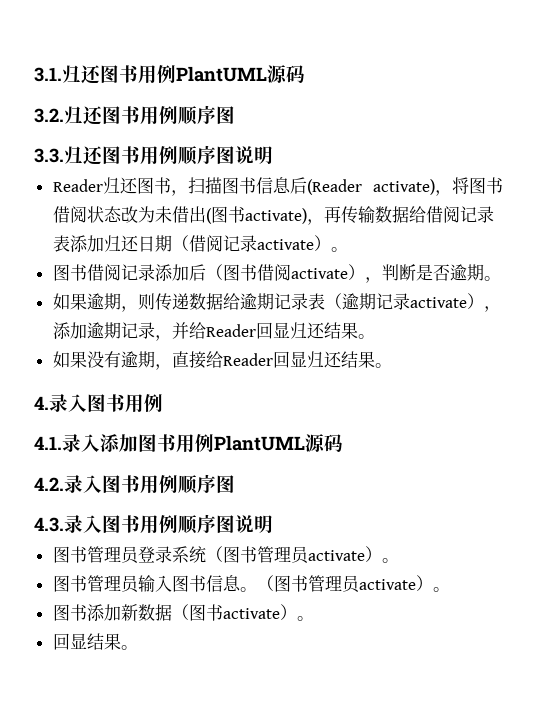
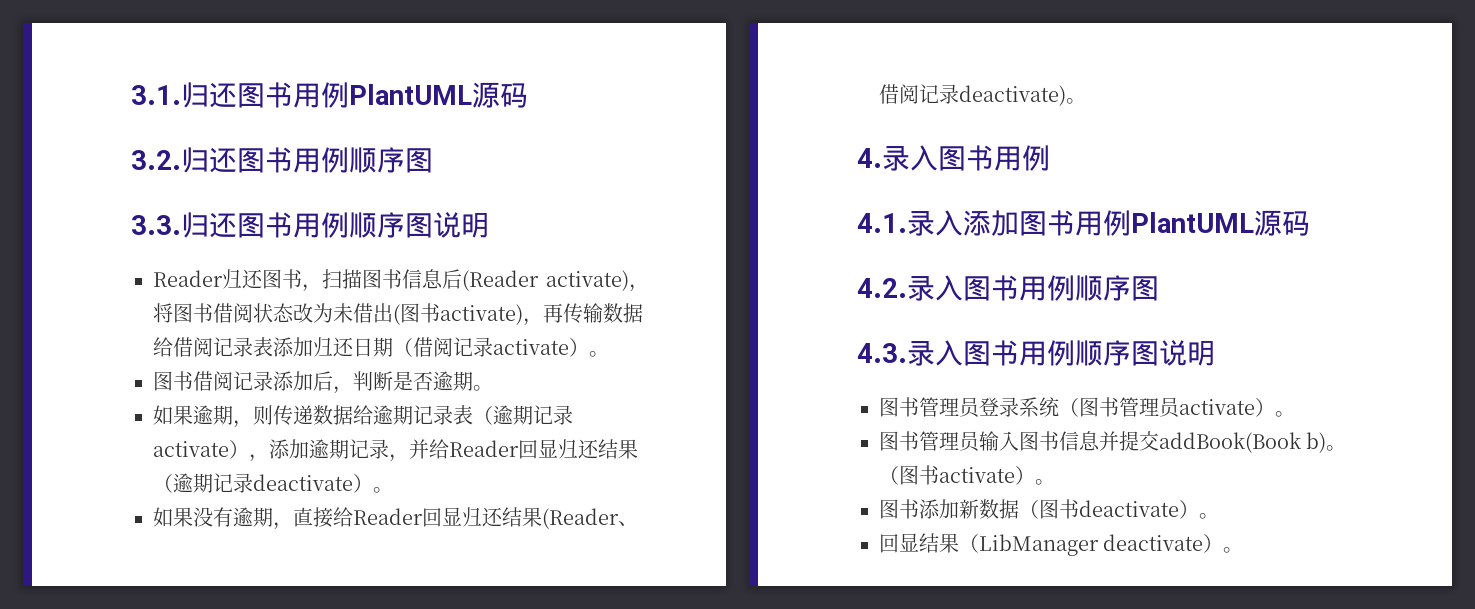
- 图书借阅记录添加后（图书借阅activate），判断是否逾期。
+ 图书借阅记录添加后，判断是否逾期。
- 如果逾期，则传递数据给逾期记录表（逾期记录activate），添加逾期记录，并给Reader回显归还结果。
+ 如果逾期，则传递数据给逾期记录表（逾期记录activate），添加逾期记录，并给Reader回显归还结果（逾期记录deactivate）。
- 如果没有逾期，直接给Reader回显归还结果。
+ 如果没有逾期，直接给Reader回显归还结果(Reader、借阅记录deactivate)。
- 图书管理员输入图书信息。（图书管理员activate）。
+ 图书管理员输入图书信息并提交addBook(Book b)。（图书activate）。
- 图书添加新数据（图书activate）。
+ 图书添加新数据（图书deactivate）。
- 回显结果。
+ 回显结果（LibManager deactivate）。

